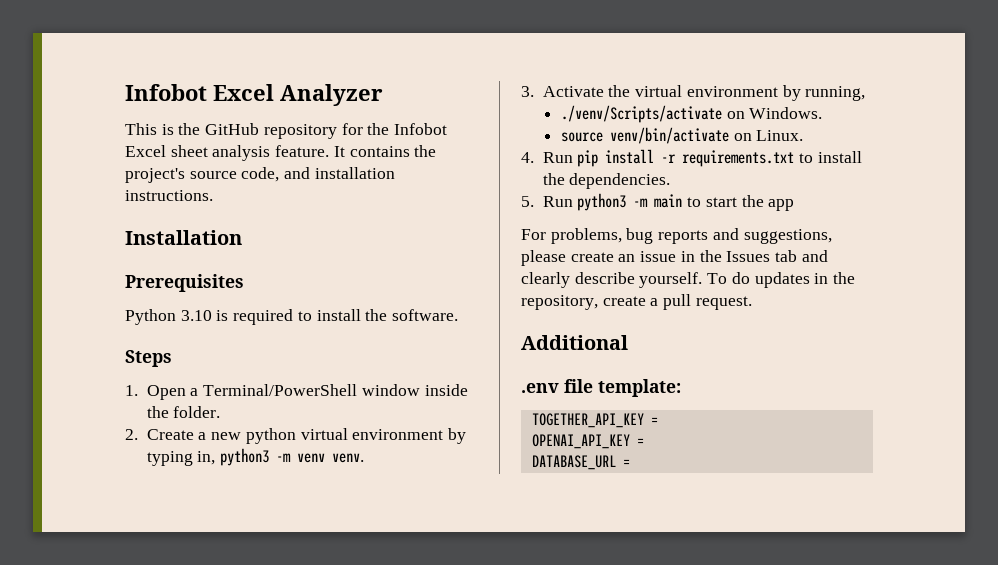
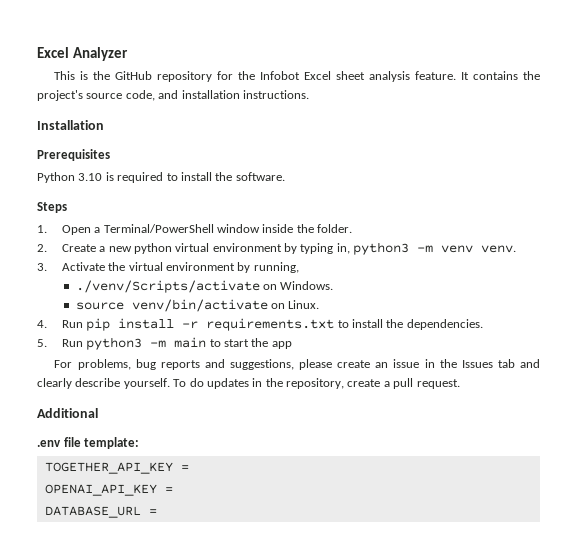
- Infobot Excel Analyzer
+ Excel Analyzer

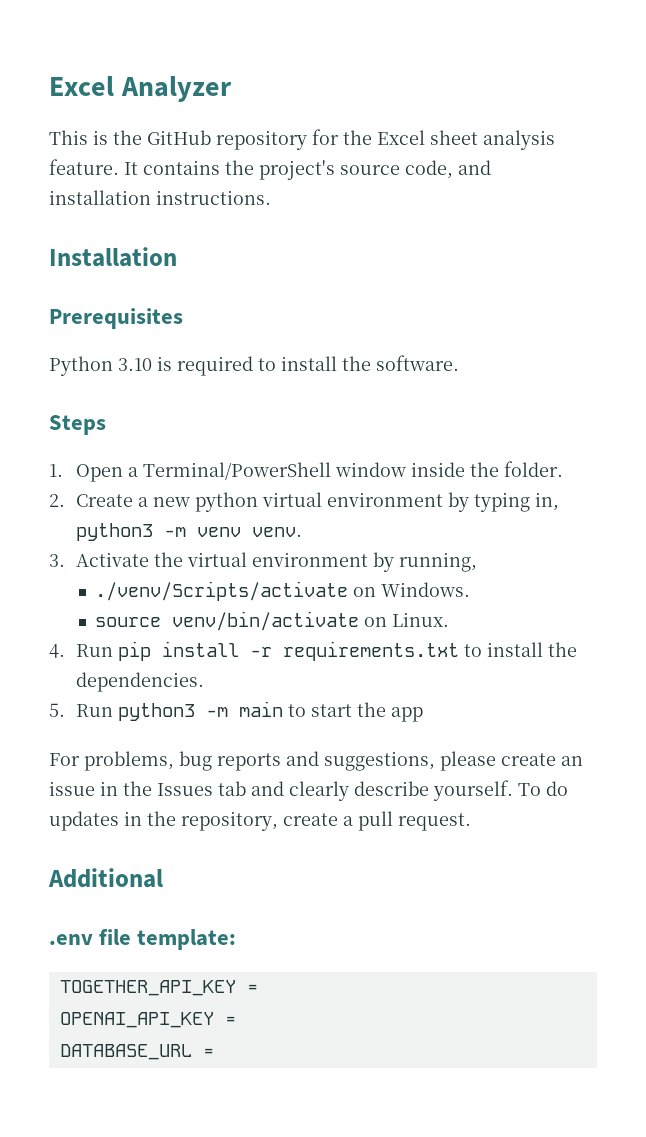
- This is the GitHub repository for the Infobot Excel sheet analysis feature.
+ This is the GitHub repository for the Excel sheet analysis feature.

